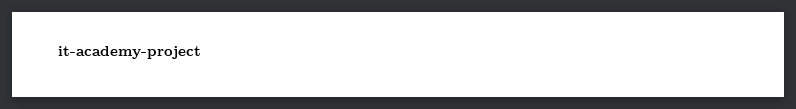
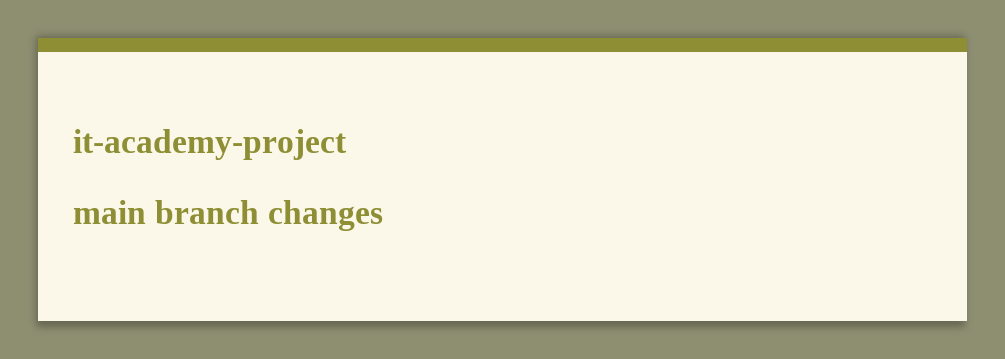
+ main branch changes

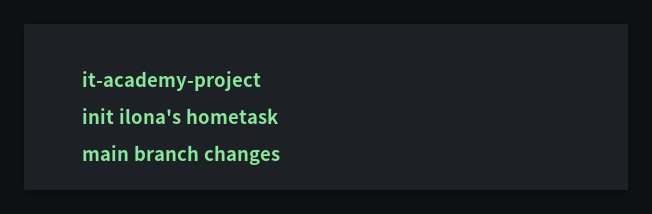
+ init ilona's hometask

